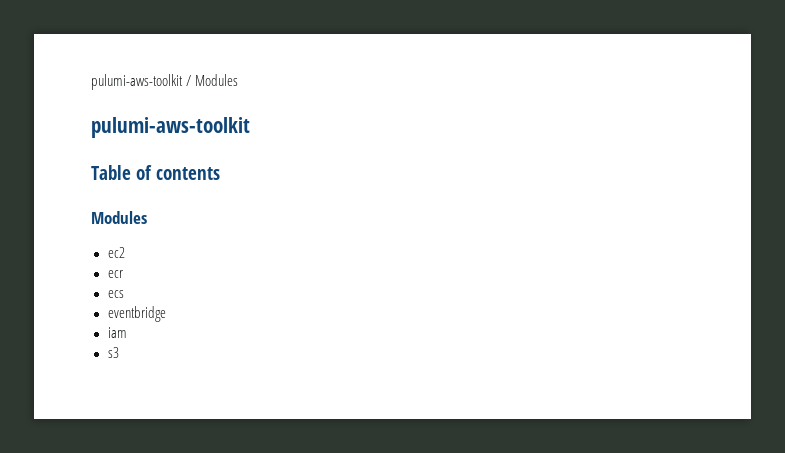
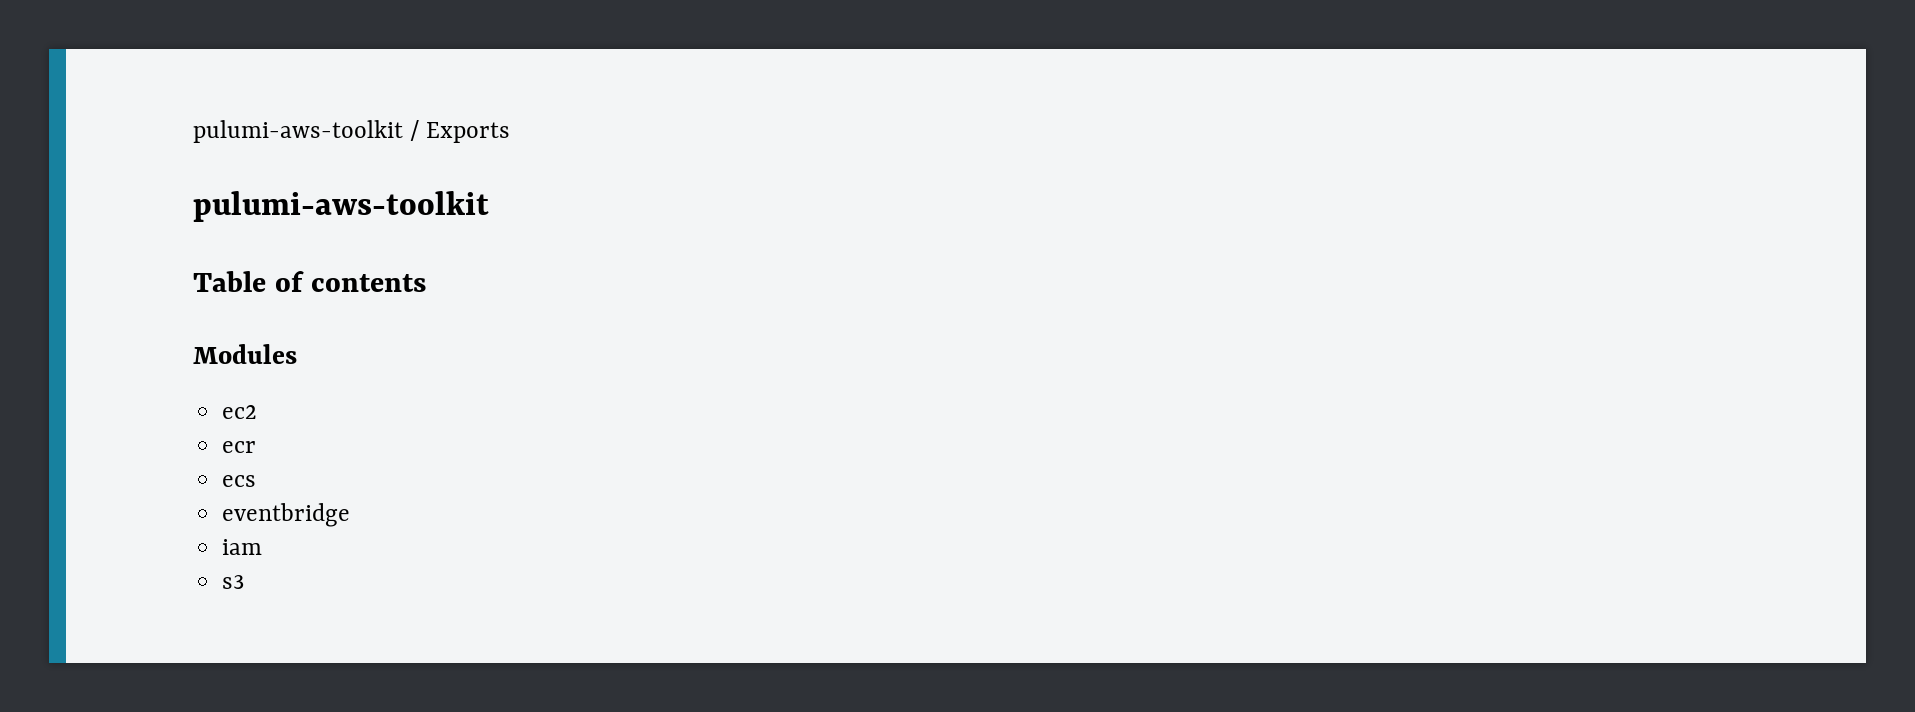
- pulumi-aws-toolkit / Modules
+ pulumi-aws-toolkit / Exports

